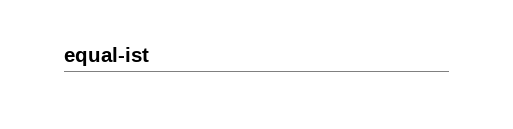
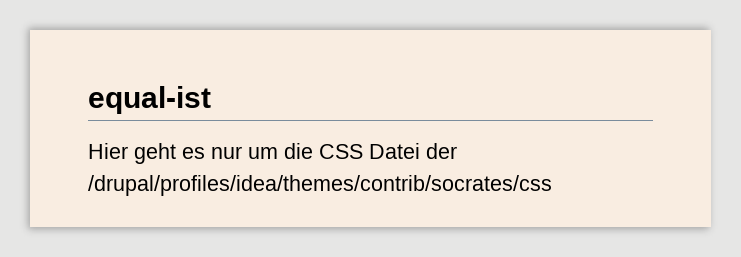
+ Hier geht es nur um die CSS Datei der /drupal/profiles/idea/themes/contrib/socrates/css

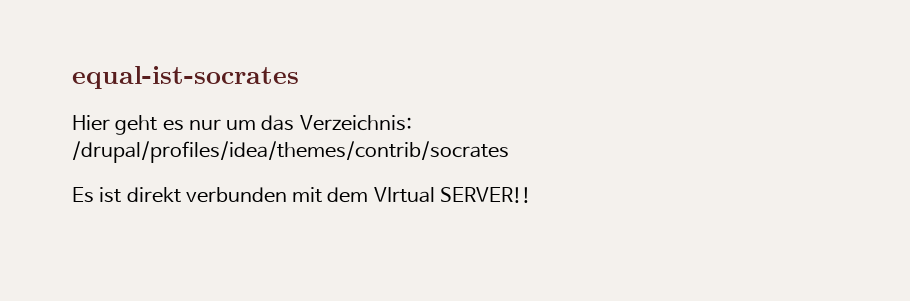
- equal-ist
+ equal-ist-socrates
- Hier geht es nur um die CSS Datei der /drupal/profiles/idea/themes/contrib/socrates/css
+ Hier geht es nur um das Verzeichnis: /drupal/profiles/idea/themes/contrib/socrates
+ Es ist direkt verbunden mit dem VIrtual SERVER!!

